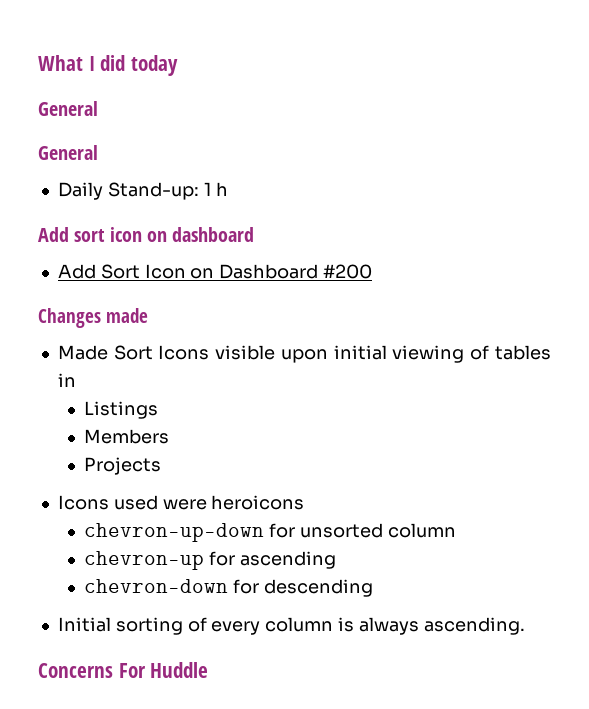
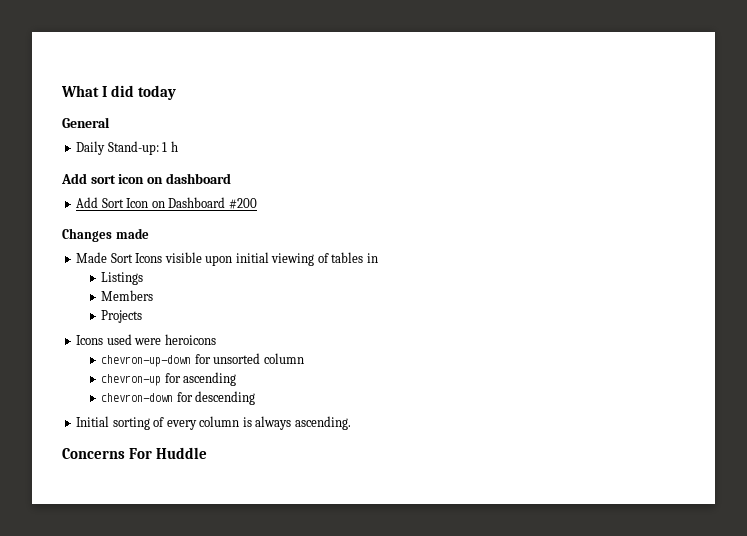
  What I did today
- General

